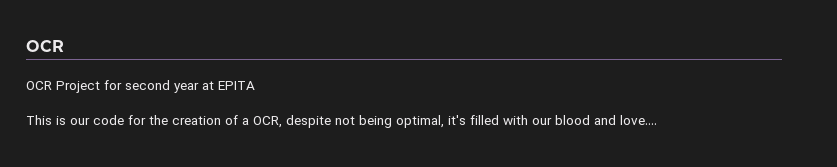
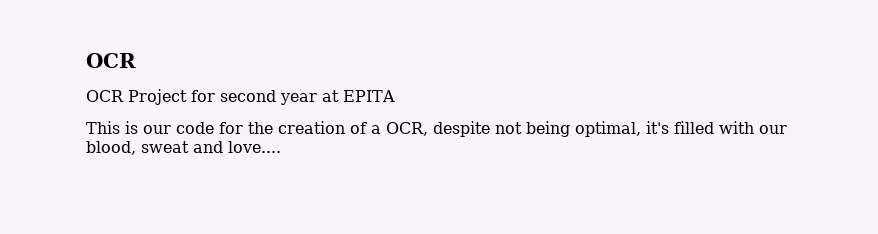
- This is our code for the creation of a OCR, despite not being optimal, it's filled with our blood and love....
+ This is our code for the creation of a OCR, despite not being optimal, it's filled with our blood, sweat and love....

